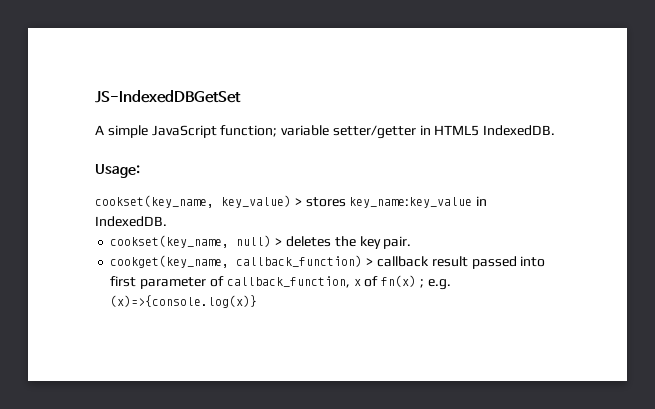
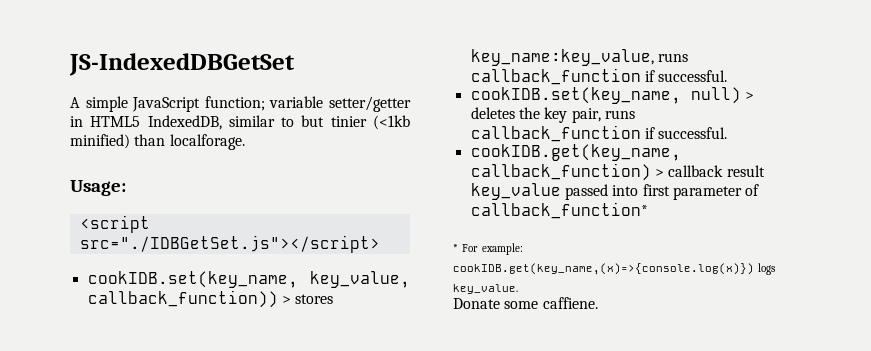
- A simple JavaScript function; variable setter/getter in HTML5 IndexedDB.
+ A simple JavaScript function; variable setter/getter in HTML5 IndexedDB, similar to but tinier (<1kb minified) than localforage.
  Usage:
- cookset(key_name, key_value) > stores key_name:key_value in IndexedDB.
- cookset(key_name, null) > deletes the key pair.
- cookget(key_name, callback_function) > callback result passed into first parameter of callback_function, x of fn(x) ; e.g. (x)=>{console.log(x)}
+ <script src="./IDBGetSet.js"></script>
+ cookIDB.set(key_name, key_value, callback_function)) > stores key_name:key_value, runs callback_function if successful.
+ cookIDB.set(key_name, null) > deletes the key pair, runs callback_function if successful.
+ cookIDB.get(key_name, callback_function) > callback result key_value passed into first parameter of callback_function*
+ * For example: cookIDB.get(key_name,(x)=>{console.log(x)}) logs key_value.
+ Donate some caffiene.

